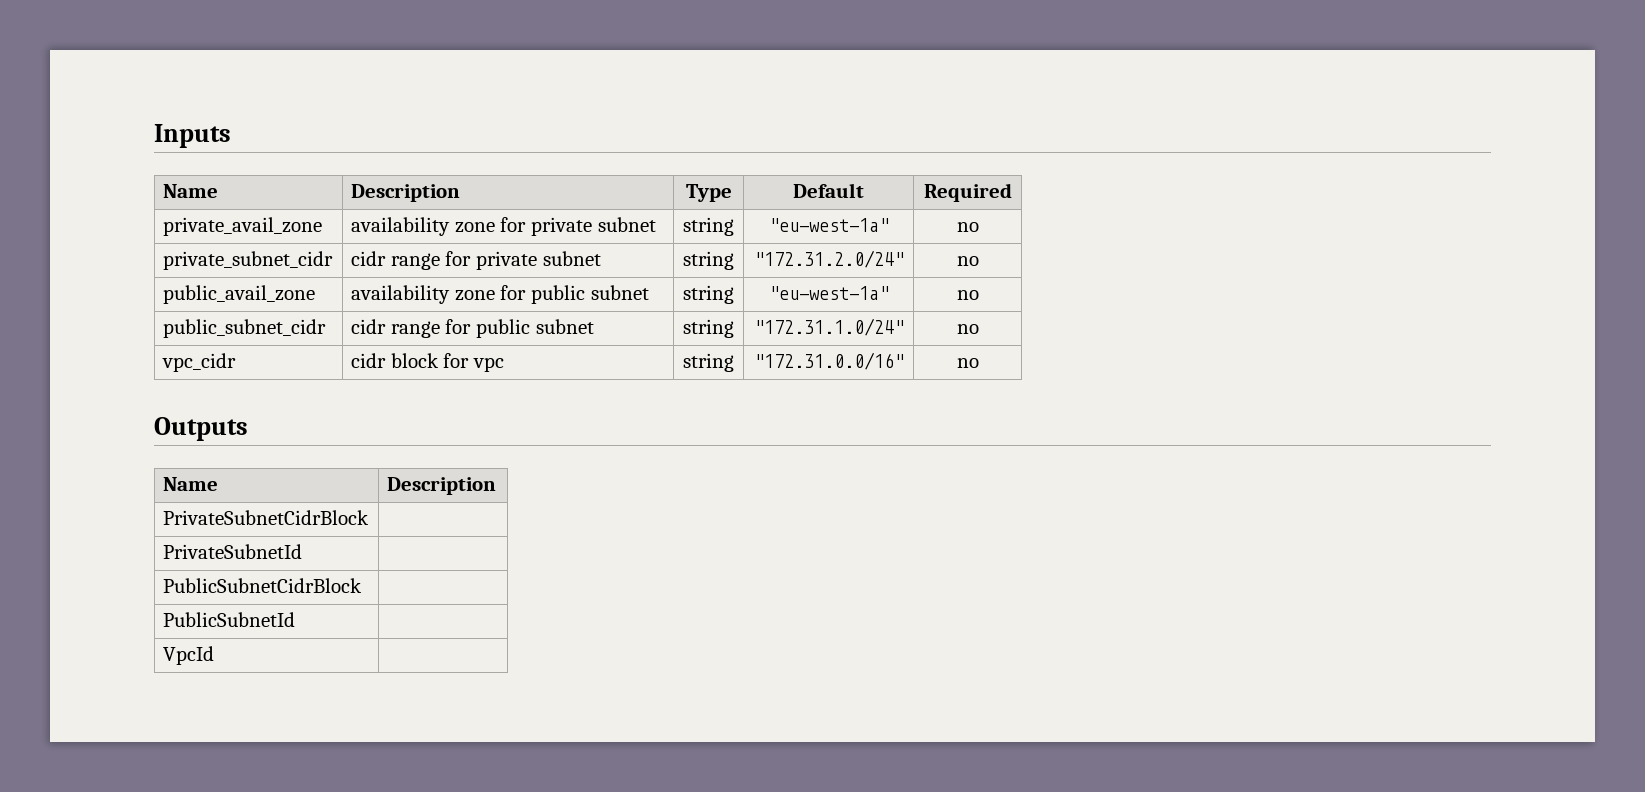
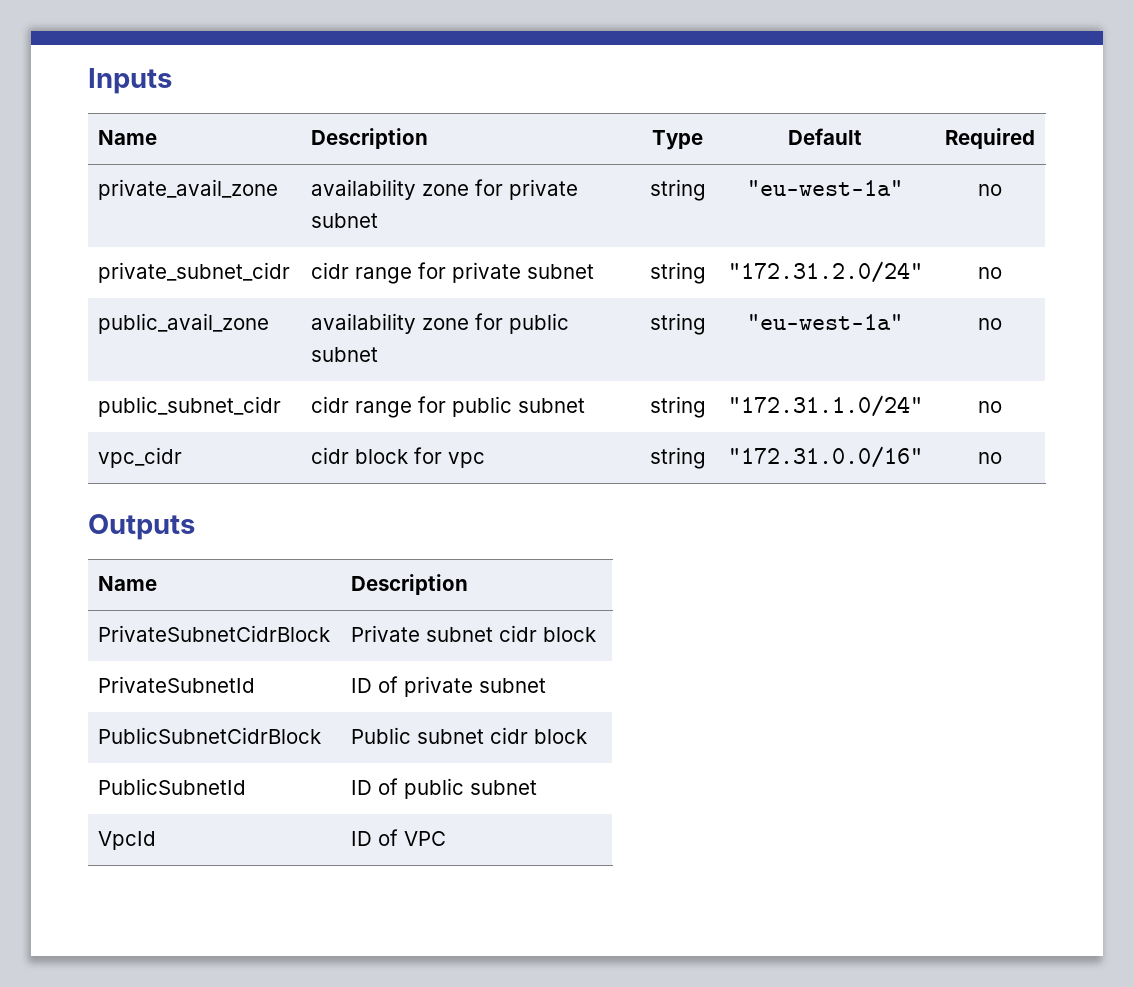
- PrivateSubnetCidrBlock |
- PrivateSubnetId |
- PublicSubnetCidrBlock |
- PublicSubnetId |
- VpcId |
+ PrivateSubnetCidrBlock | Private subnet cidr block
+ PrivateSubnetId | ID of private subnet
+ PublicSubnetCidrBlock | Public subnet cidr block
+ PublicSubnetId | ID of public subnet
+ VpcId | ID of VPC

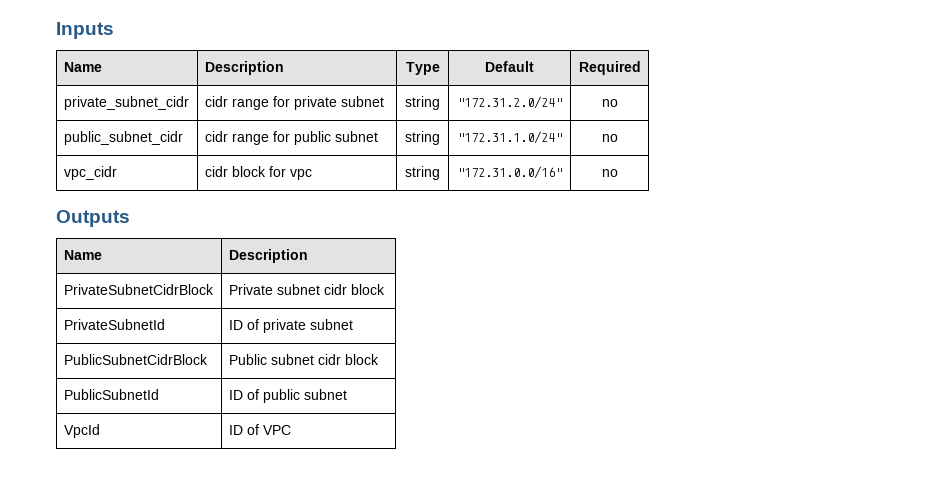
- private_avail_zone | availability zone for private subnet | string | "eu-west-1a" | no
- public_avail_zone | availability zone for public subnet | string | "eu-west-1a" | no

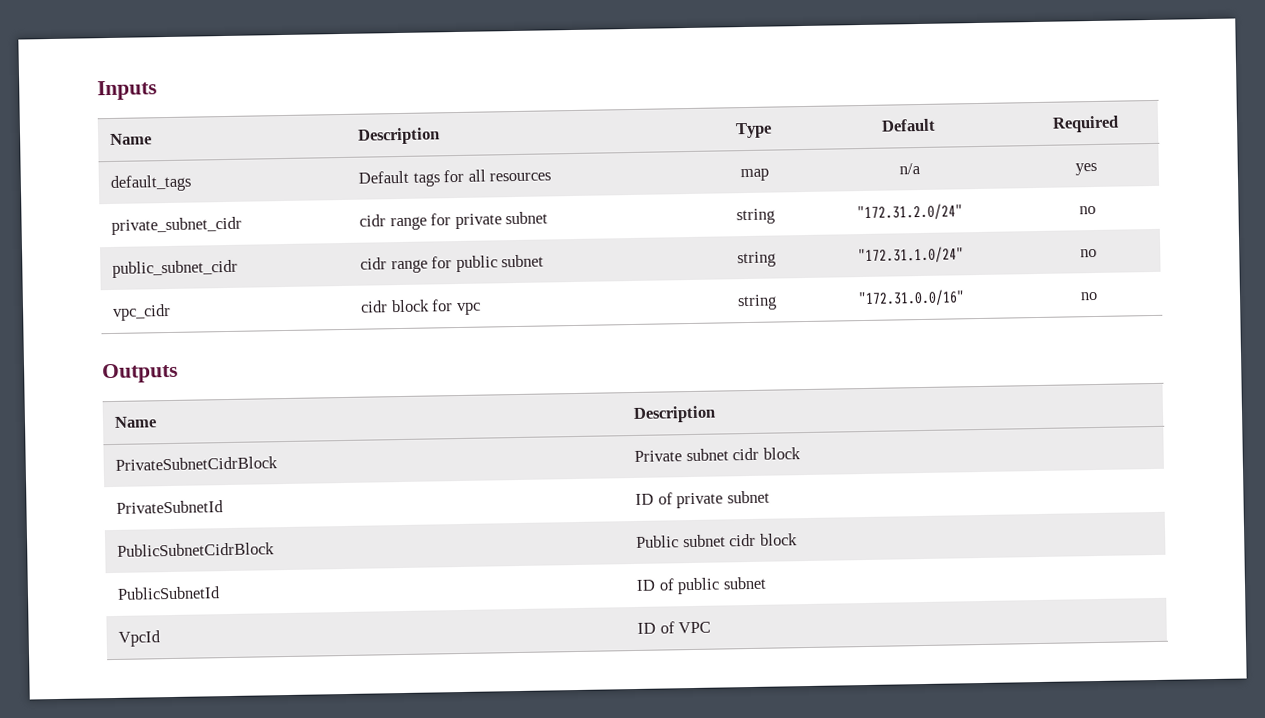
+ default_tags | Default tags for all resources | map | n/a | yes

